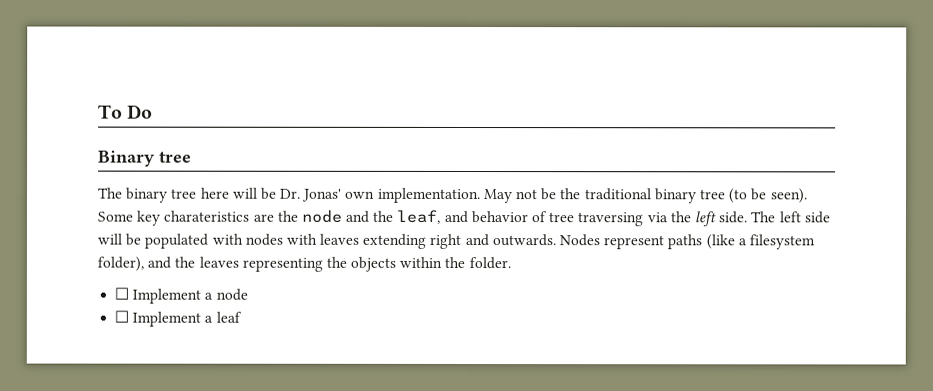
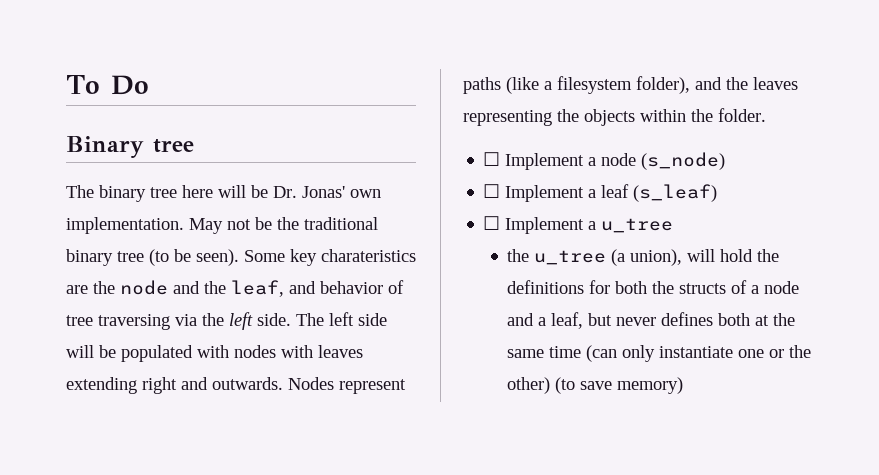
- ☐ Implement a node
+ ☐ Implement a node (s_node)
- ☐ Implement a leaf
+ ☐ Implement a leaf (s_leaf)
+ ☐ Implement a u_tree
+ the u_tree (a union), will hold the definitions for both the structs of a node and a leaf, but never defines both at the same time (can only instantiate one or the other) (to save memory)

